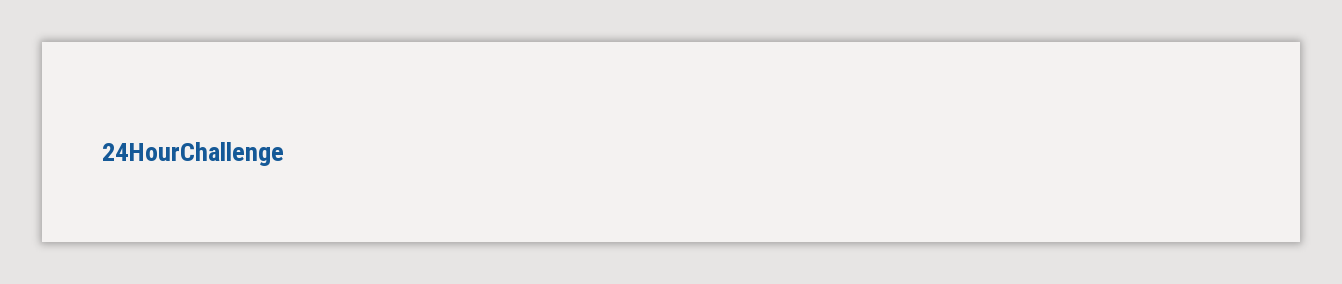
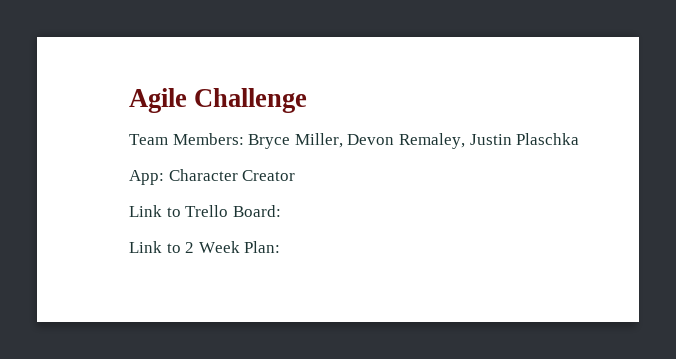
- 24HourChallenge
+ Agile Challenge
+ Team Members: Bryce Miller, Devon Remaley, Justin Plaschka
+ App: Character Creator
+ Link to Trello Board:
+ Link to 2 Week Plan:

